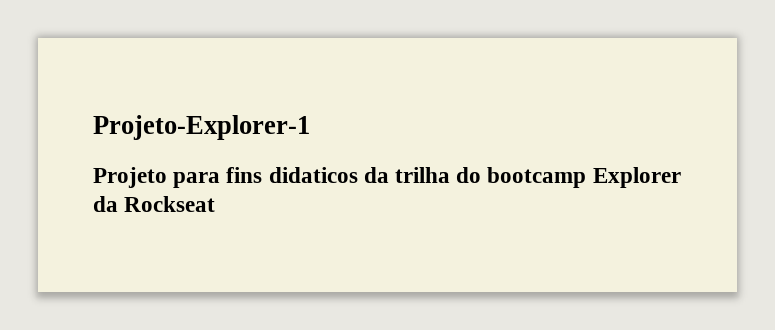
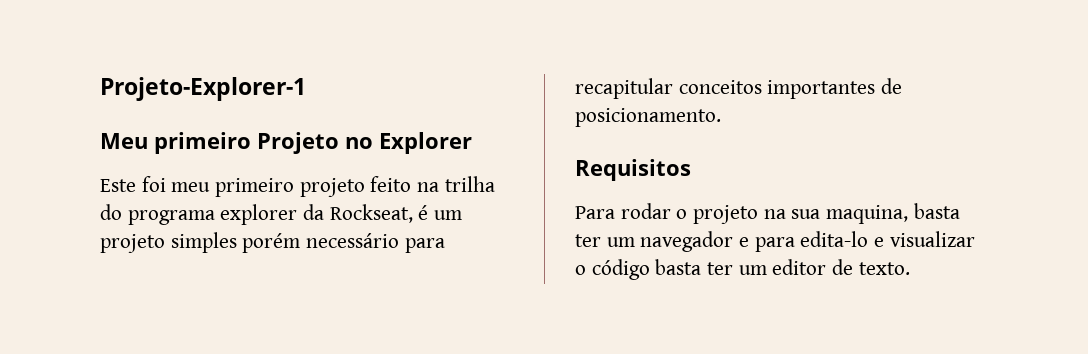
- Projeto para fins didaticos da trilha do bootcamp Explorer da Rockseat
+ Meu primeiro Projeto no Explorer
+ Este foi meu primeiro projeto feito na trilha do programa explorer da Rockseat, é um projeto simples porém necessário para recapitular conceitos importantes de posicionamento.
+ Requisitos
+ Para rodar o projeto na sua maquina, basta ter um navegador e para edita-lo e visualizar o código basta ter um editor de texto.

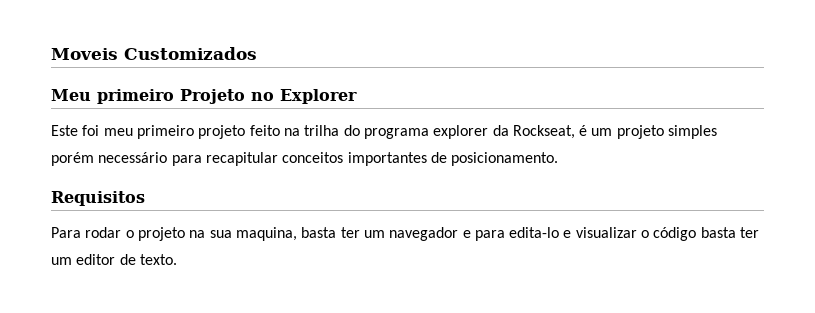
- Projeto-Explorer-1
+ Moveis Customizados

